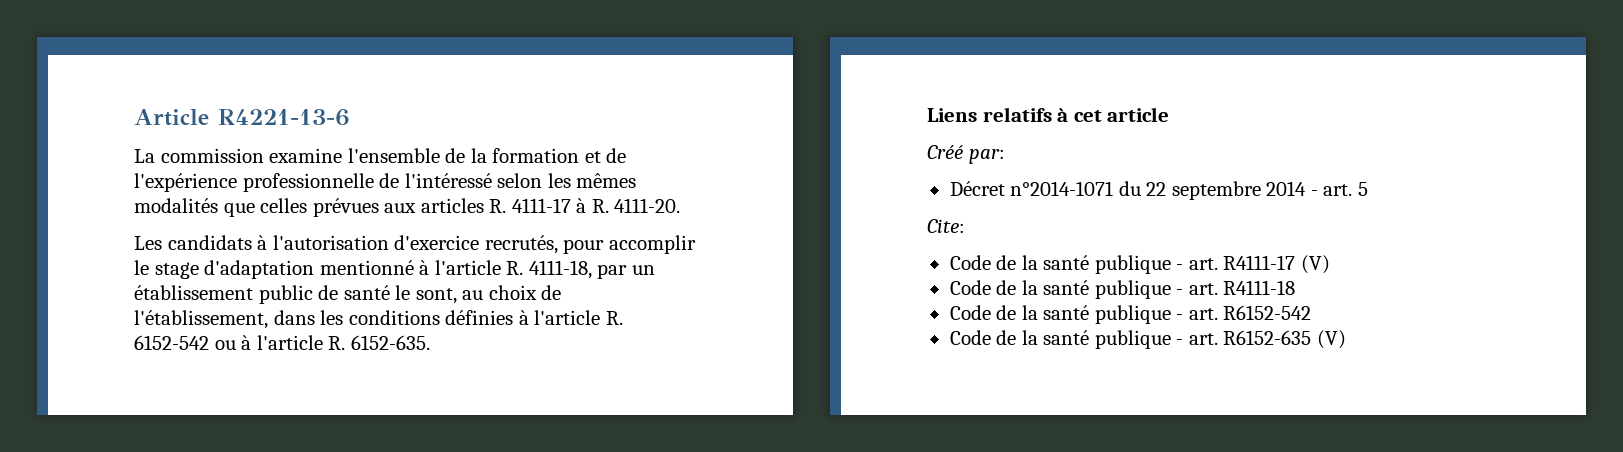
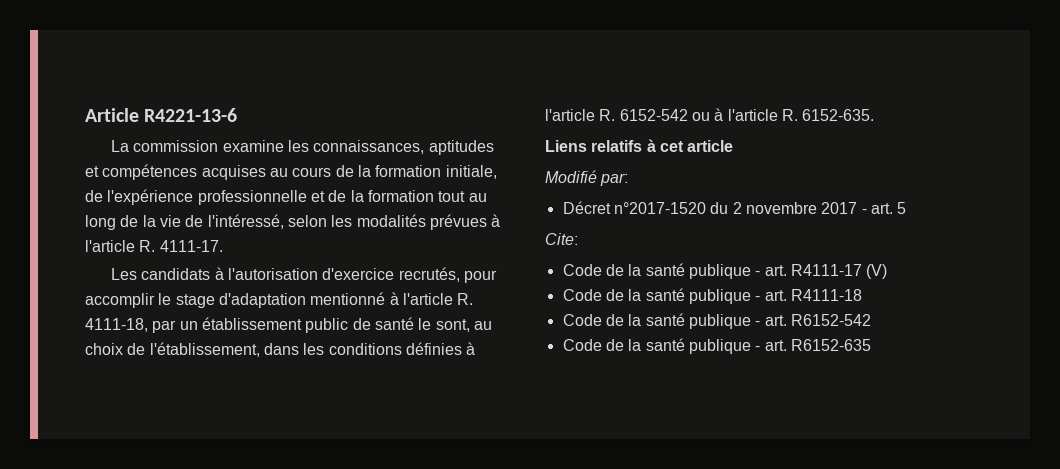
- La commission examine l'ensemble de la formation et de l'expérience professionnelle de l'intéressé selon les mêmes modalités que celles prévues aux articles R. 4111-17 à R. 4111-20.
+ La commission examine les connaissances, aptitudes et compétences acquises au cours de la formation initiale, de l'expérience professionnelle et de la formation tout au long de la vie de l'intéressé, selon les modalités prévues à l'article R. 4111-17.
- Créé par:
+ Modifié par:
- Décret n°2014-1071 du 22 septembre 2014 - art. 5
+ Décret n°2017-1520 du 2 novembre 2017 - art. 5
- Code de la santé publique - art. R6152-635 (V)
+ Code de la santé publique - art. R6152-635

